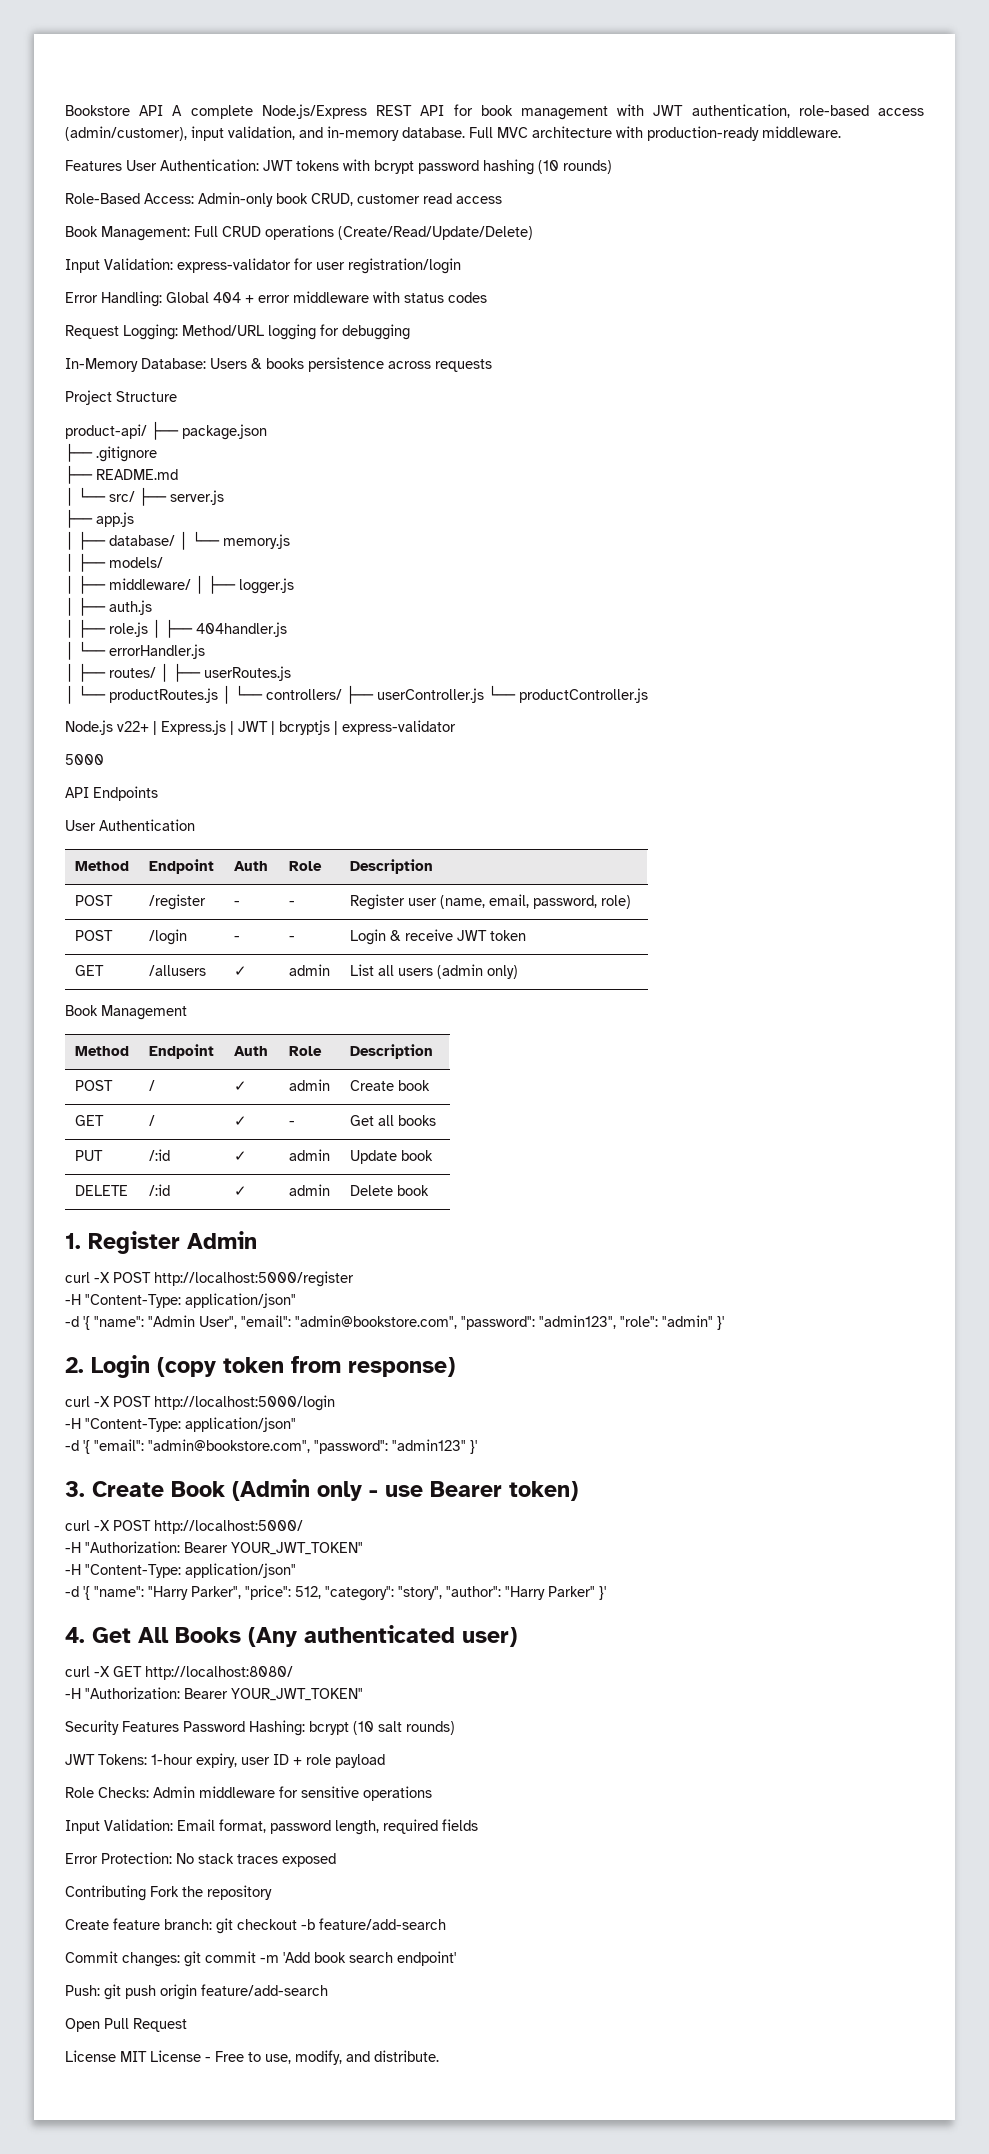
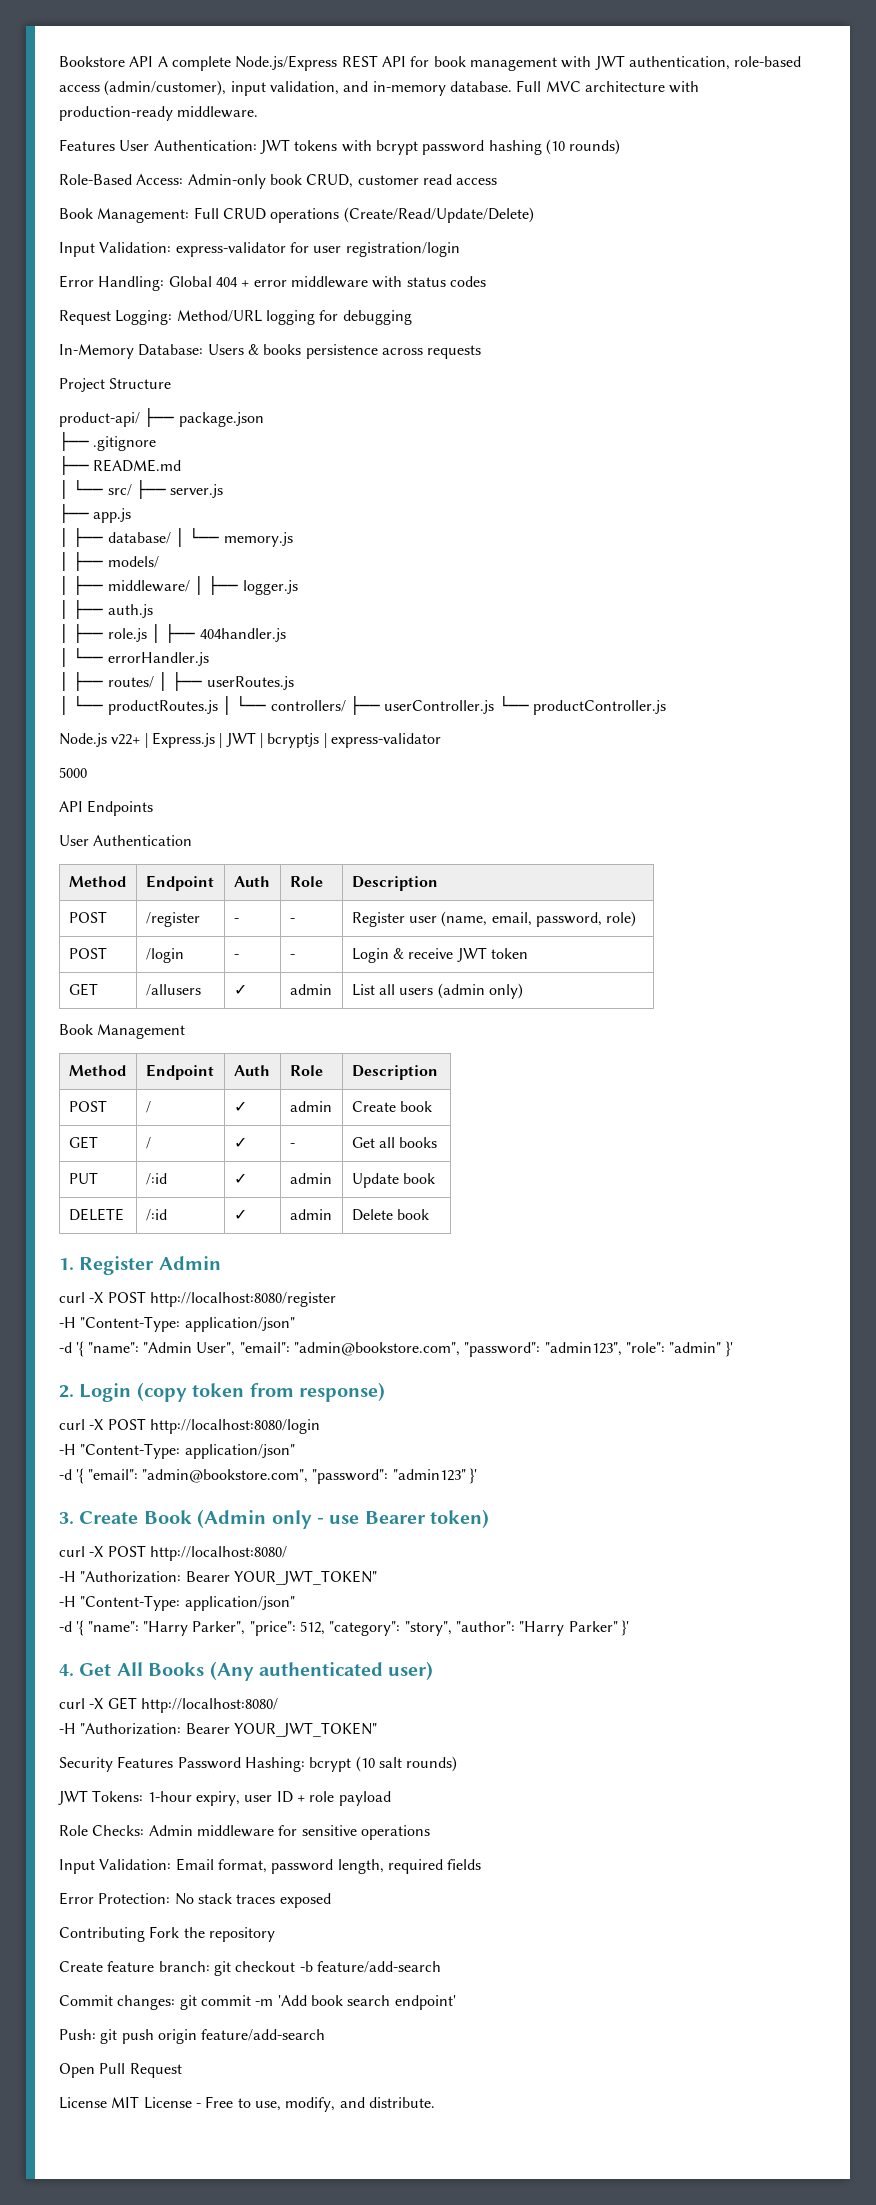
- curl -X POST http://localhost:5000/register
+ curl -X POST http://localhost:8080/register
- curl -X POST http://localhost:5000/login
+ curl -X POST http://localhost:8080/login
- curl -X POST http://localhost:5000/
+ curl -X POST http://localhost:8080/

